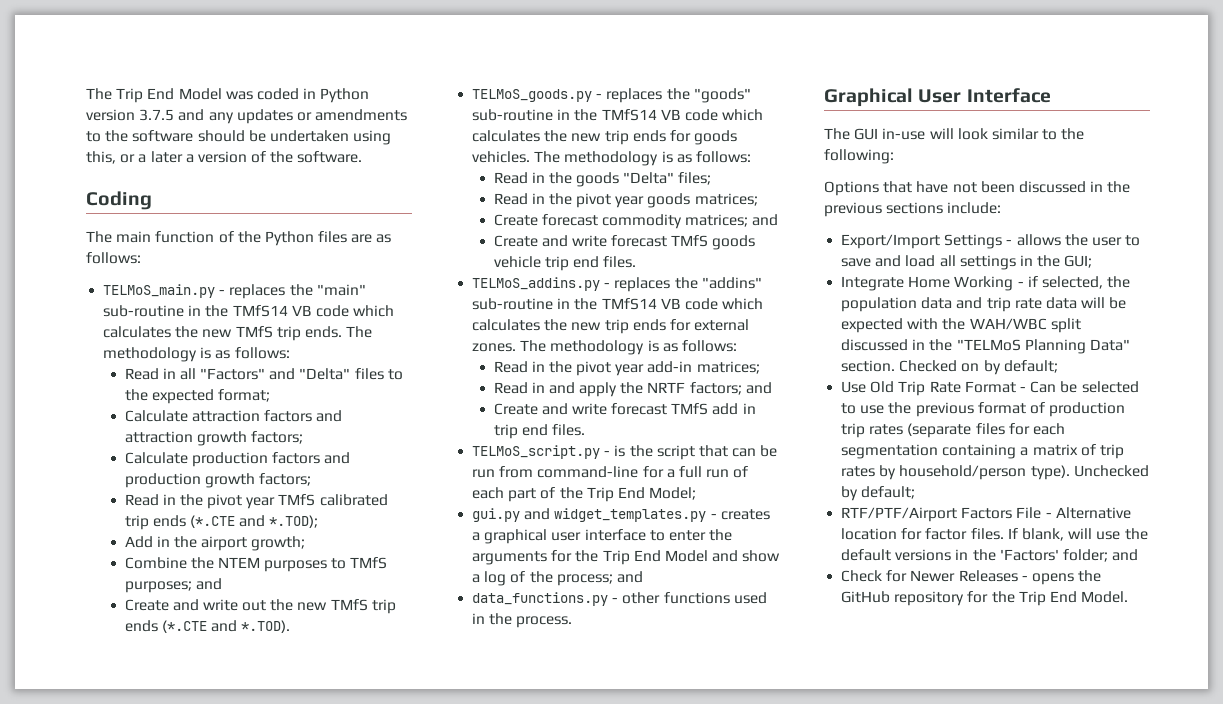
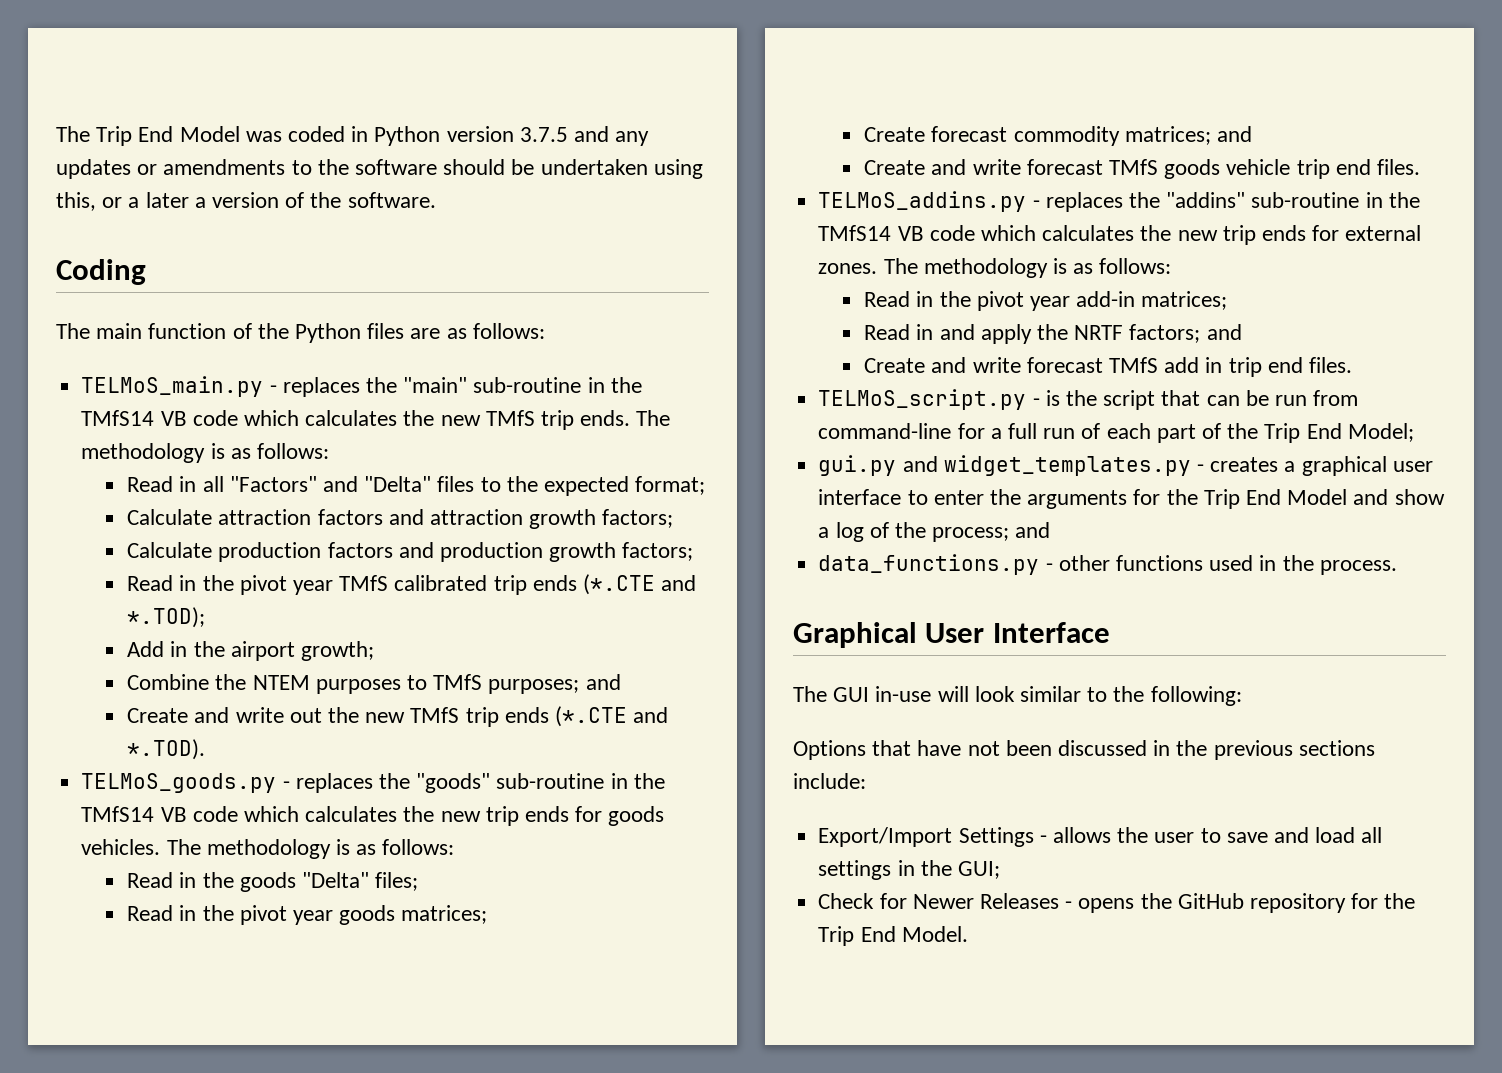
- Integrate Home Working - if selected, the population data and trip rate data will be expected with the WAH/WBC split discussed in the "TELMoS Planning Data" section. Checked on by default;
- Use Old Trip Rate Format - Can be selected to use the previous format of production trip rates (separate files for each segmentation containing a matrix of trip rates by household/person type). Unchecked by default;
- RTF/PTF/Airport Factors File - Alternative location for factor files. If blank, will use the default versions in the 'Factors' folder; and

